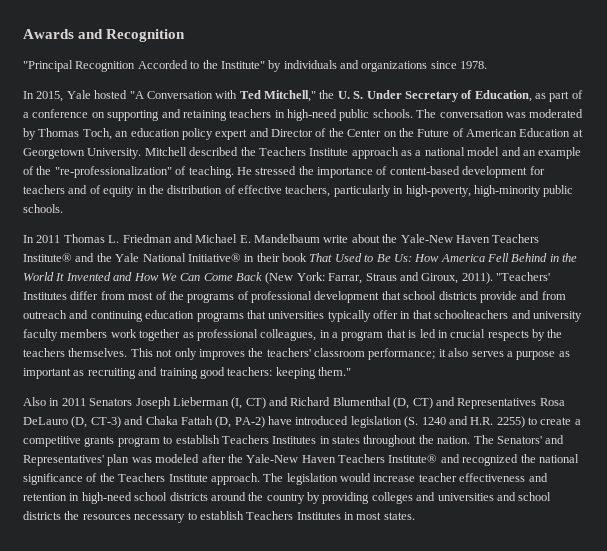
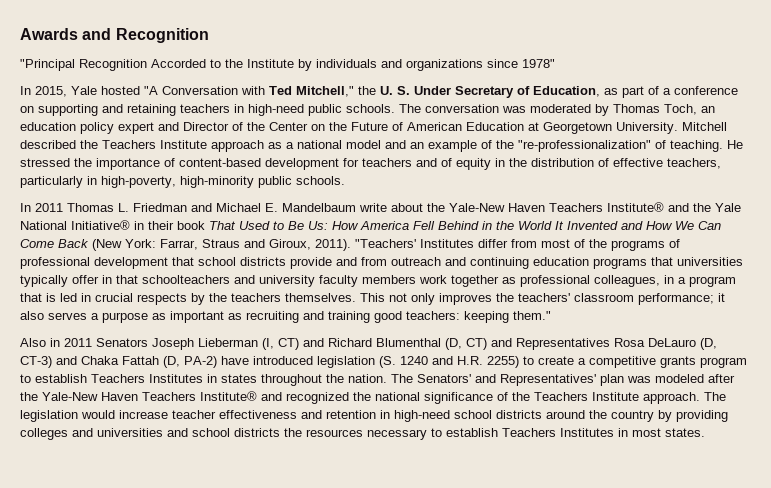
- "Principal Recognition Accorded to the Institute" by individuals and organizations since 1978.
+ "Principal Recognition Accorded to the Institute by individuals and organizations since 1978"

